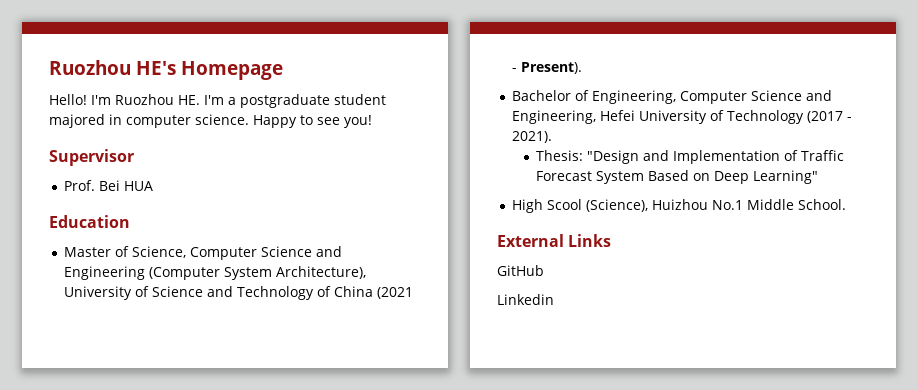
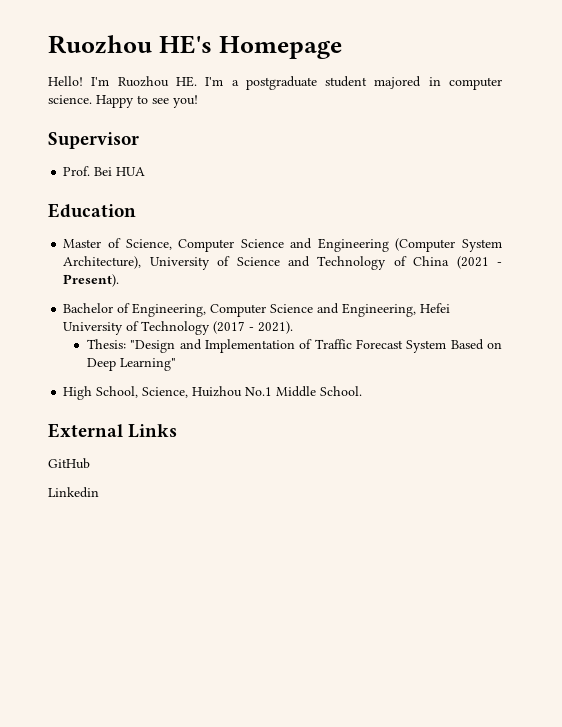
- High Scool (Science), Huizhou No.1 Middle School.
+ High School, Science, Huizhou No.1 Middle School.

